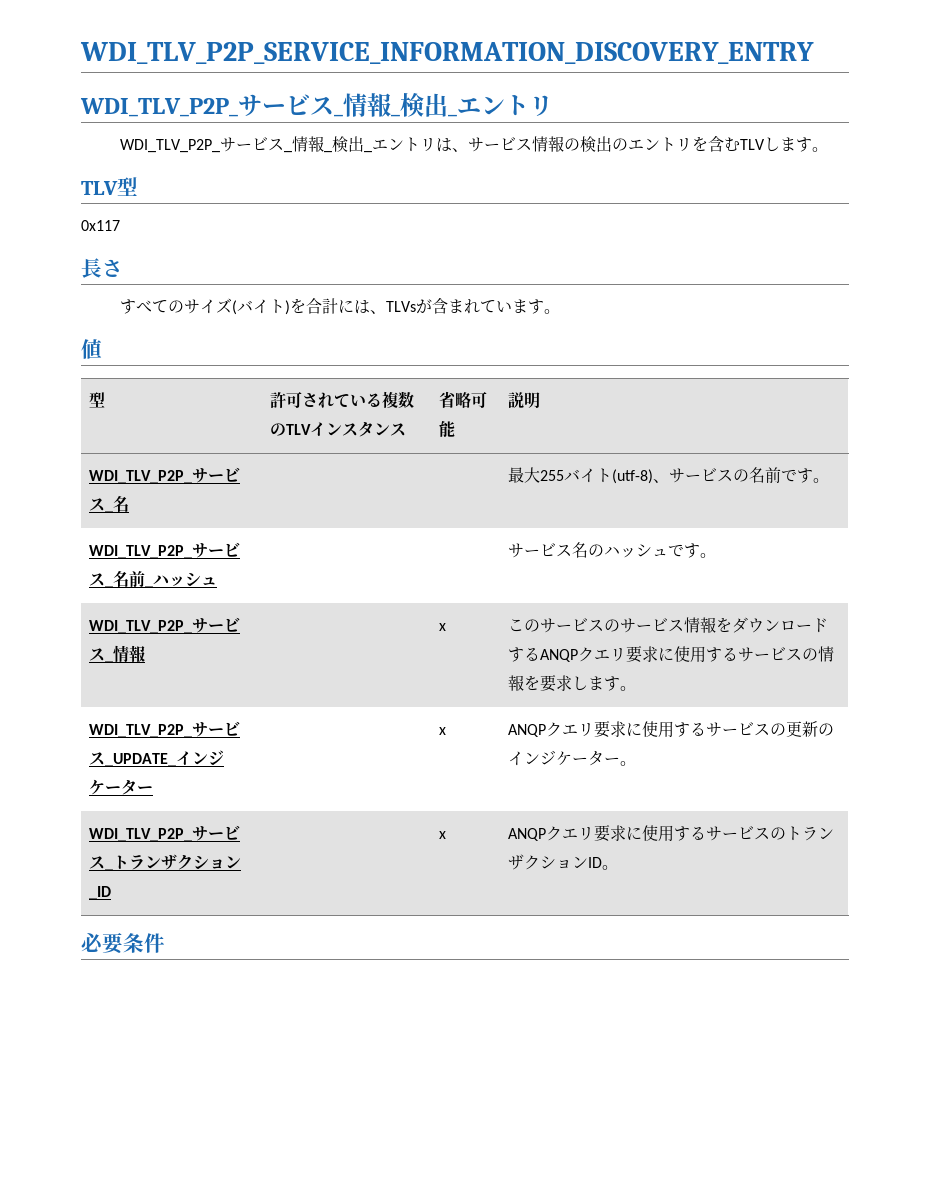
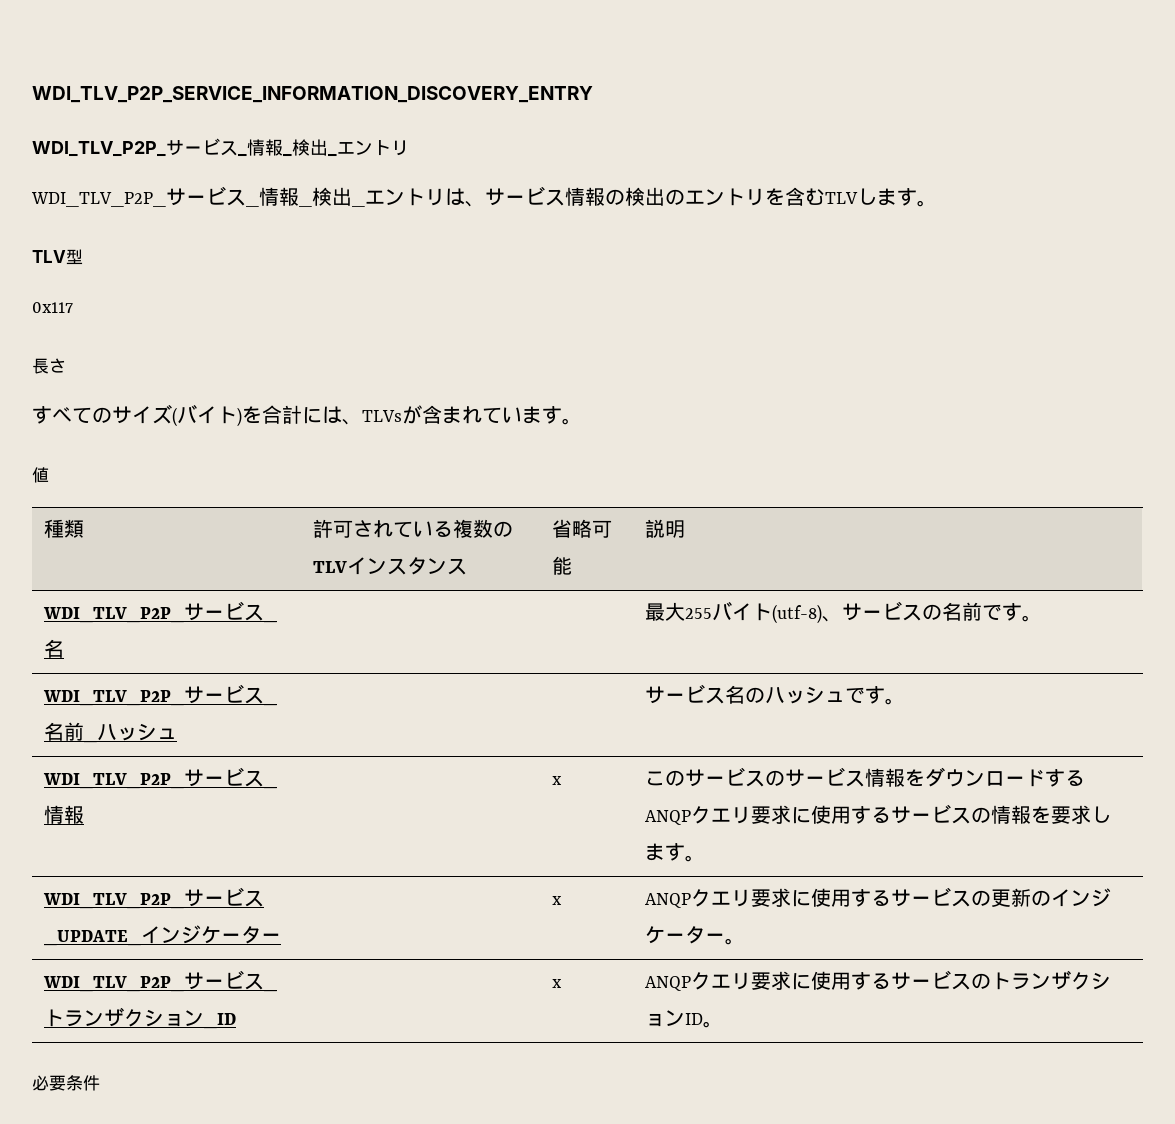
- 型 | 許可されている複数のTLVインスタンス | 省略可能 | 説明
+ 種類 | 許可されている複数のTLVインスタンス | 省略可能 | 説明

